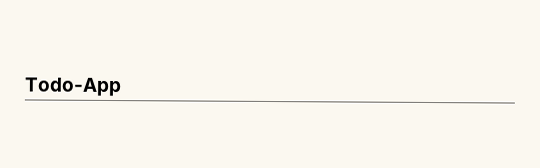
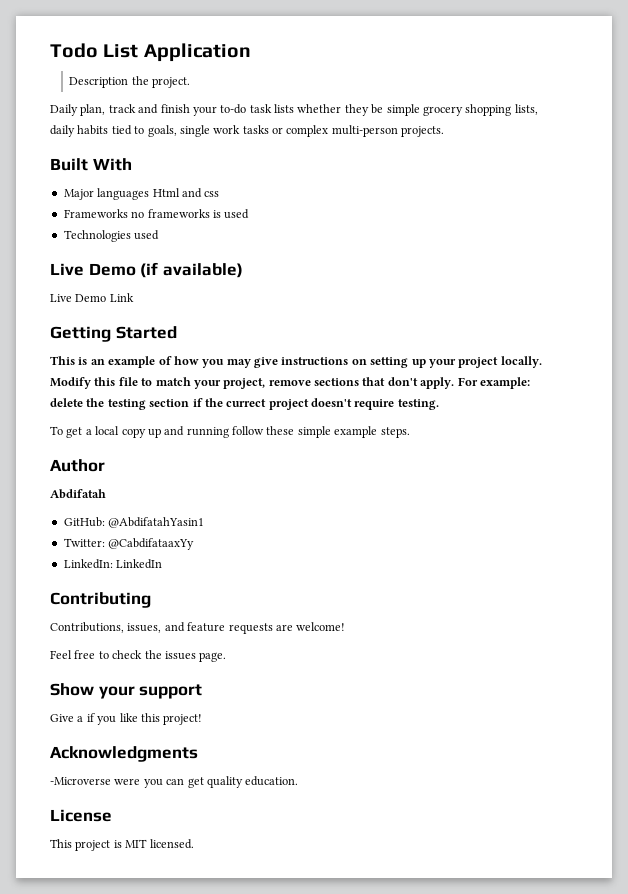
- Todo-App
+ Todo List Application
+ Description the project.
+ Daily plan, track and finish your to-do task lists whether they be simple grocery shopping lists, daily habits tied to goals, single work tasks or complex multi-person projects.
+ Built With
+ Major languages Html and css
+ Frameworks no frameworks is used
+ Technologies used
+ Live Demo (if available)
+ Live Demo Link
+ Getting Started
+ This is an example of how you may give instructions on setting up your project locally. Modify this file to match your project, remove sections that don't apply. For example: delete the testing section if the currect project doesn't require testing.
+ To get a local copy up and running follow these simple example steps.
+ Author
+ Abdifatah
+ GitHub: @AbdifatahYasin1
+ Twitter: @CabdifataaxYy
+ LinkedIn: LinkedIn
+ Contributing
+ Contributions, issues, and feature requests are welcome!
+ Feel free to check the issues page.
+ Show your support
+ Give a if you like this project!
+ Acknowledgments
+ -Microverse were you can get quality education.
+ License
+ This project is MIT licensed.

